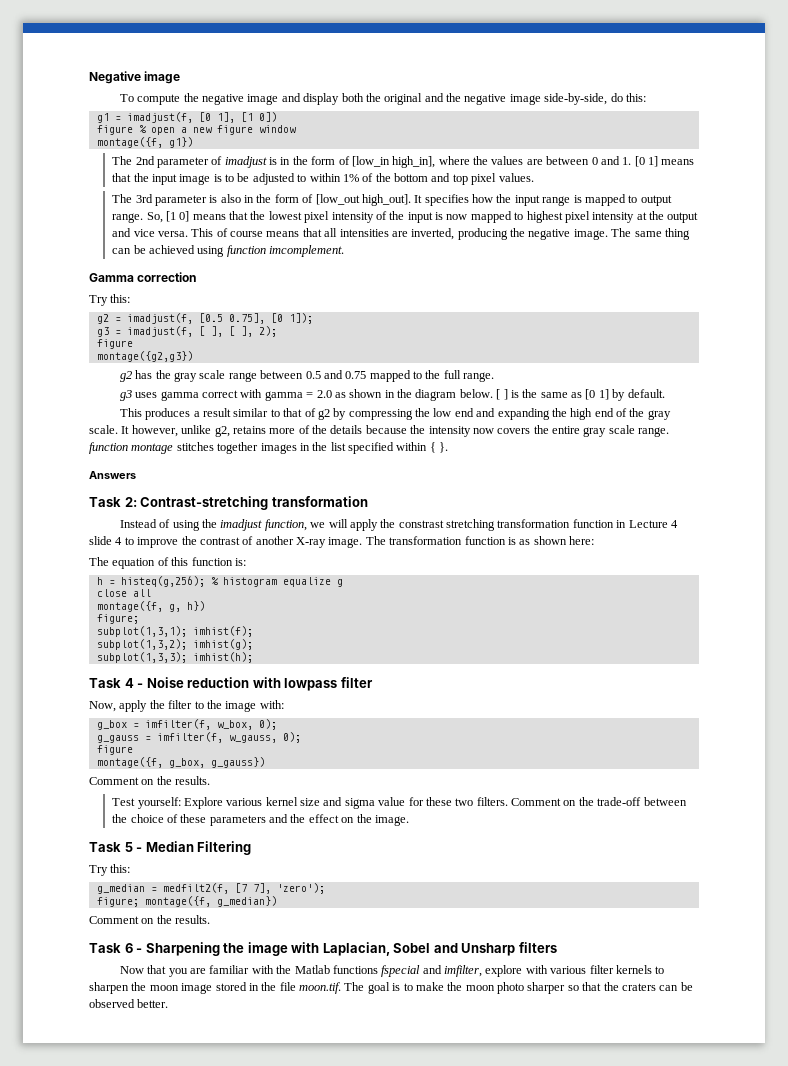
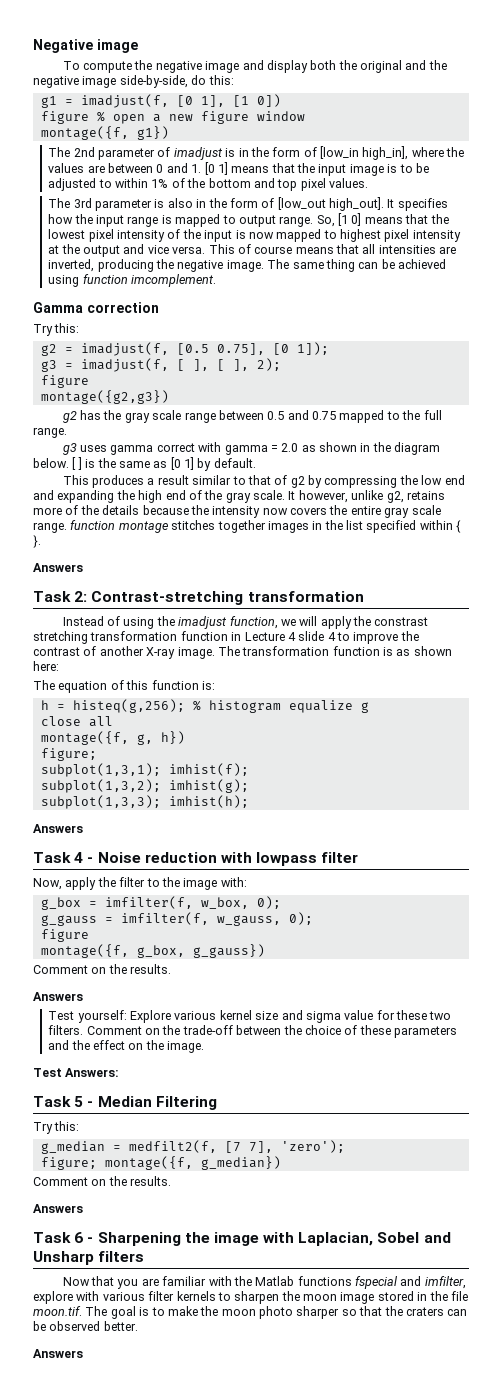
  subplot(1,3,3); imhist(h);
+ Answers
  montage({f, g_box, g_gauss})
  Comment on the results.
+ Answers
+ Test Answers:
  figure; montage({f, g_median})
  Comment on the results.
+ Answers
  Now that you are familiar with the Matlab functions fspecial and imfilter, explore with various filter kernels to sharpen the moon image stored in the file moon.tif. The goal is to make the moon photo sharper so that the craters can be observed better.
+ Answers

